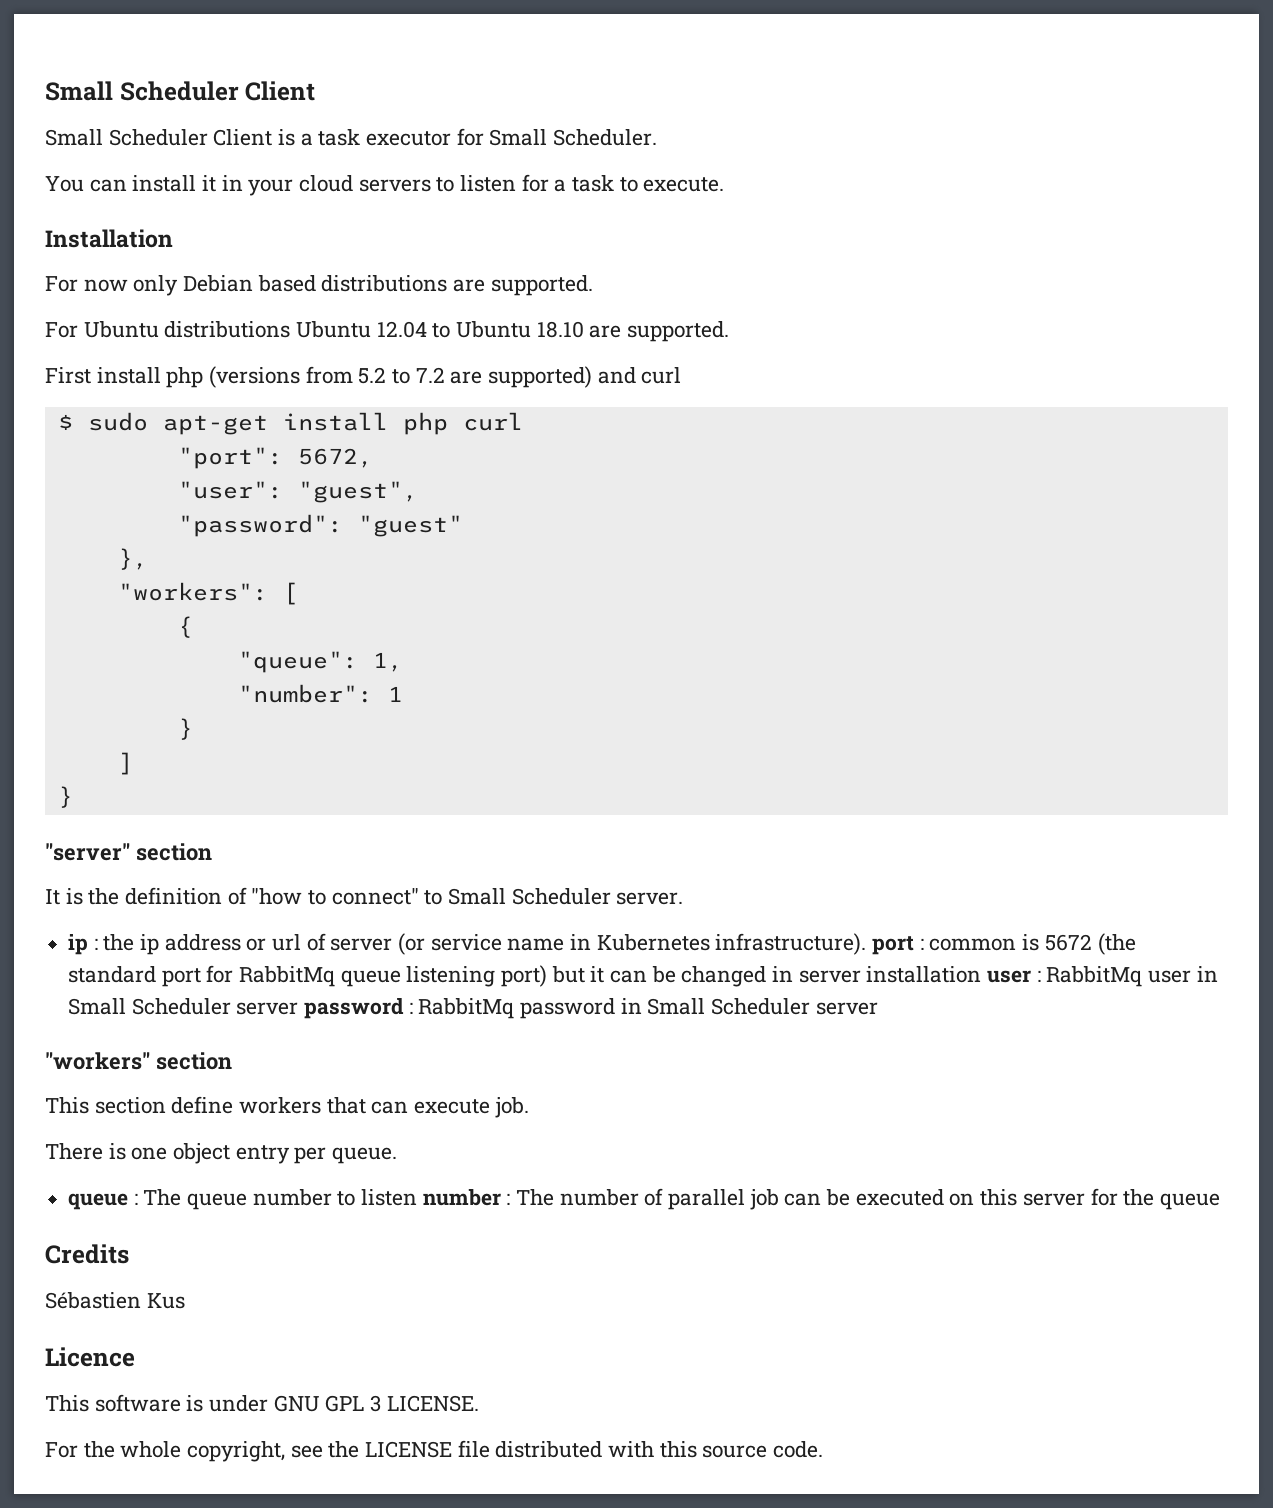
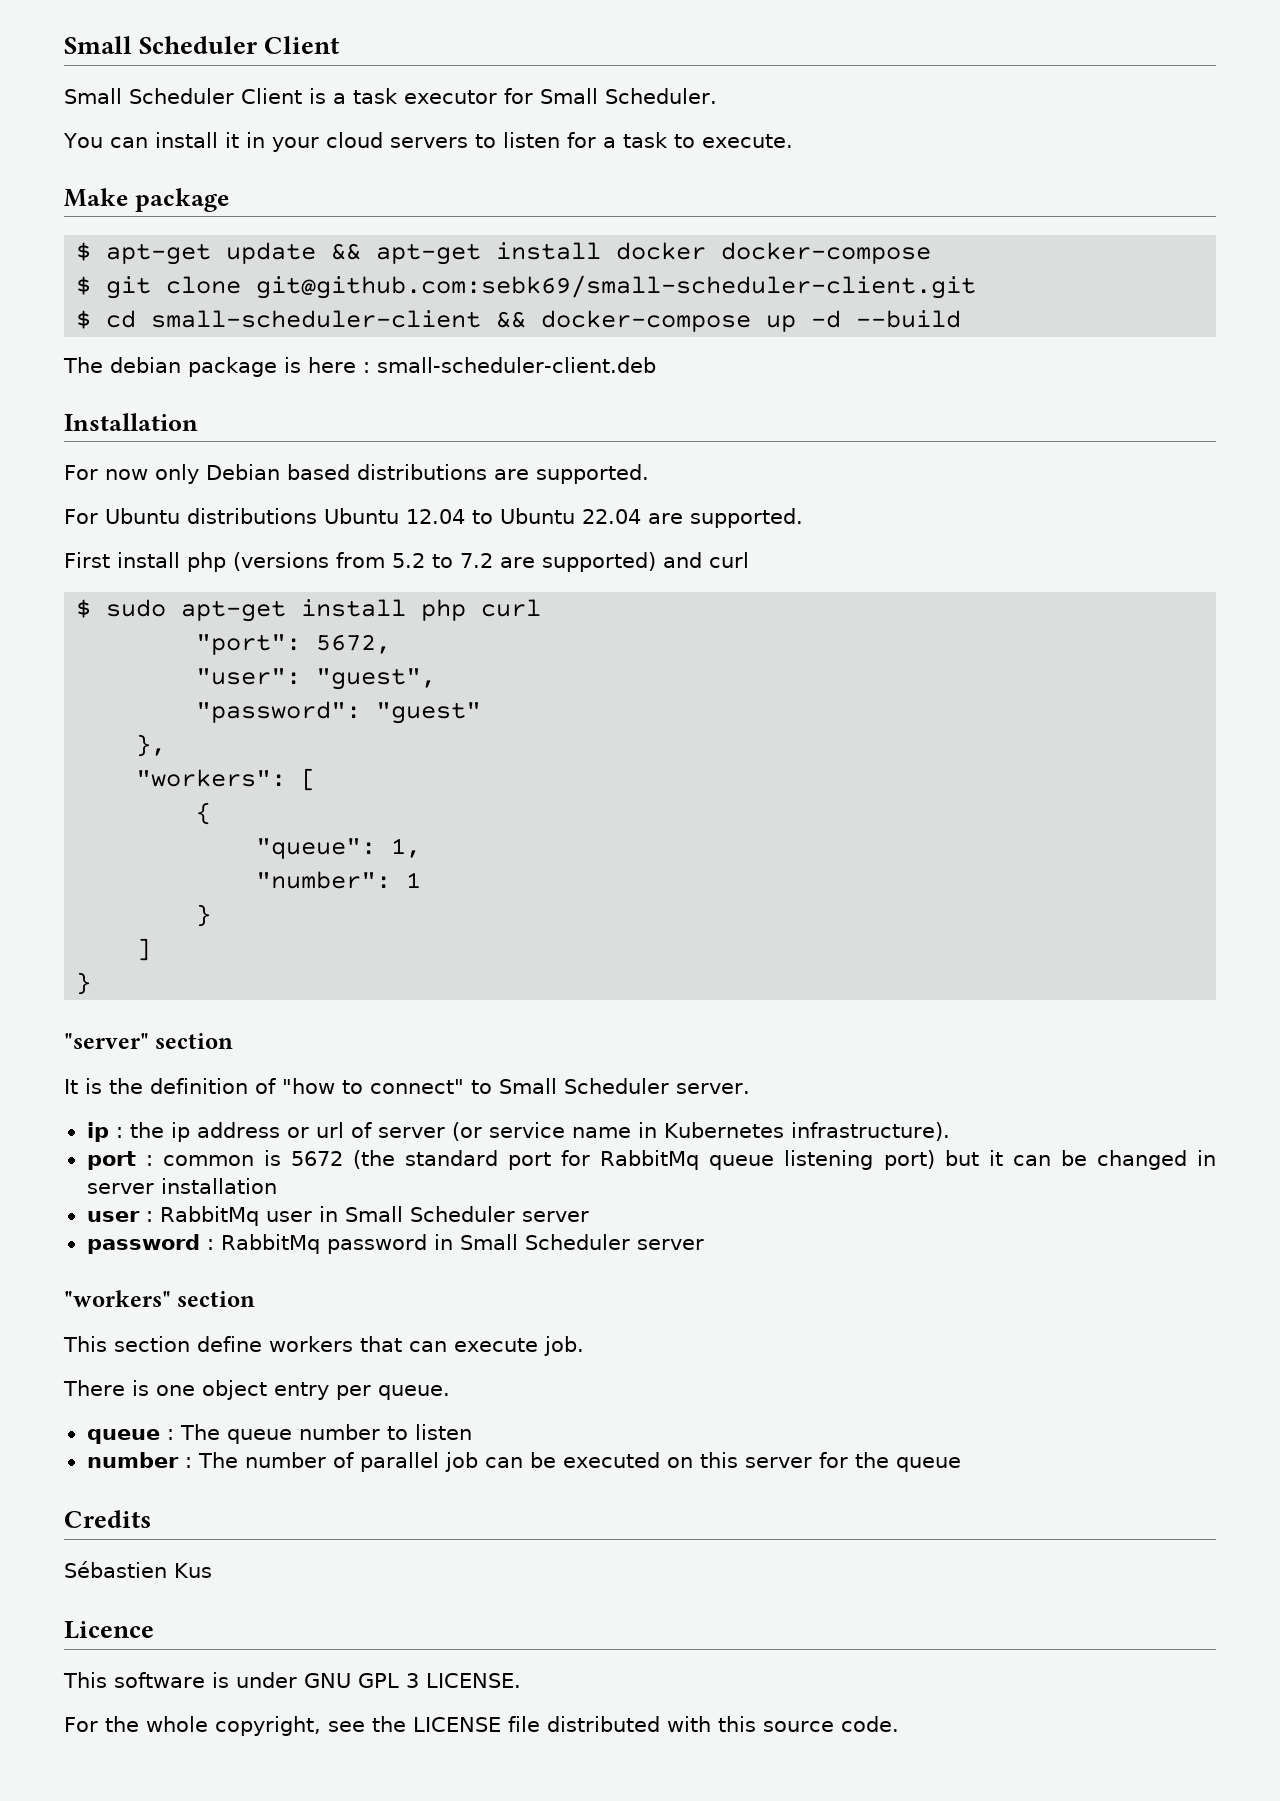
+ Make package
+ $ apt-get update && apt-get install docker docker-compose
+ $ git clone git@github.com:sebk69/small-scheduler-client.git
+ $ cd small-scheduler-client && docker-compose up -d --build
+ The debian package is here : small-scheduler-client.deb
- For Ubuntu distributions Ubuntu 12.04 to Ubuntu 18.10 are supported.
+ For Ubuntu distributions Ubuntu 12.04 to Ubuntu 22.04 are supported.
- ip : the ip address or url of server (or service name in Kubernetes infrastructure). port : common is 5672 (the standard port for RabbitMq queue listening port) but it can be changed in server installation user : RabbitMq user in Small Scheduler server password : RabbitMq password in Small Scheduler server
+ ip : the ip address or url of server (or service name in Kubernetes infrastructure).
+ port : common is 5672 (the standard port for RabbitMq queue listening port) but it can be changed in server installation
+ user : RabbitMq user in Small Scheduler server
+ password : RabbitMq password in Small Scheduler server
- queue : The queue number to listen number : The number of parallel job can be executed on this server for the queue
+ queue : The queue number to listen
+ number : The number of parallel job can be executed on this server for the queue

